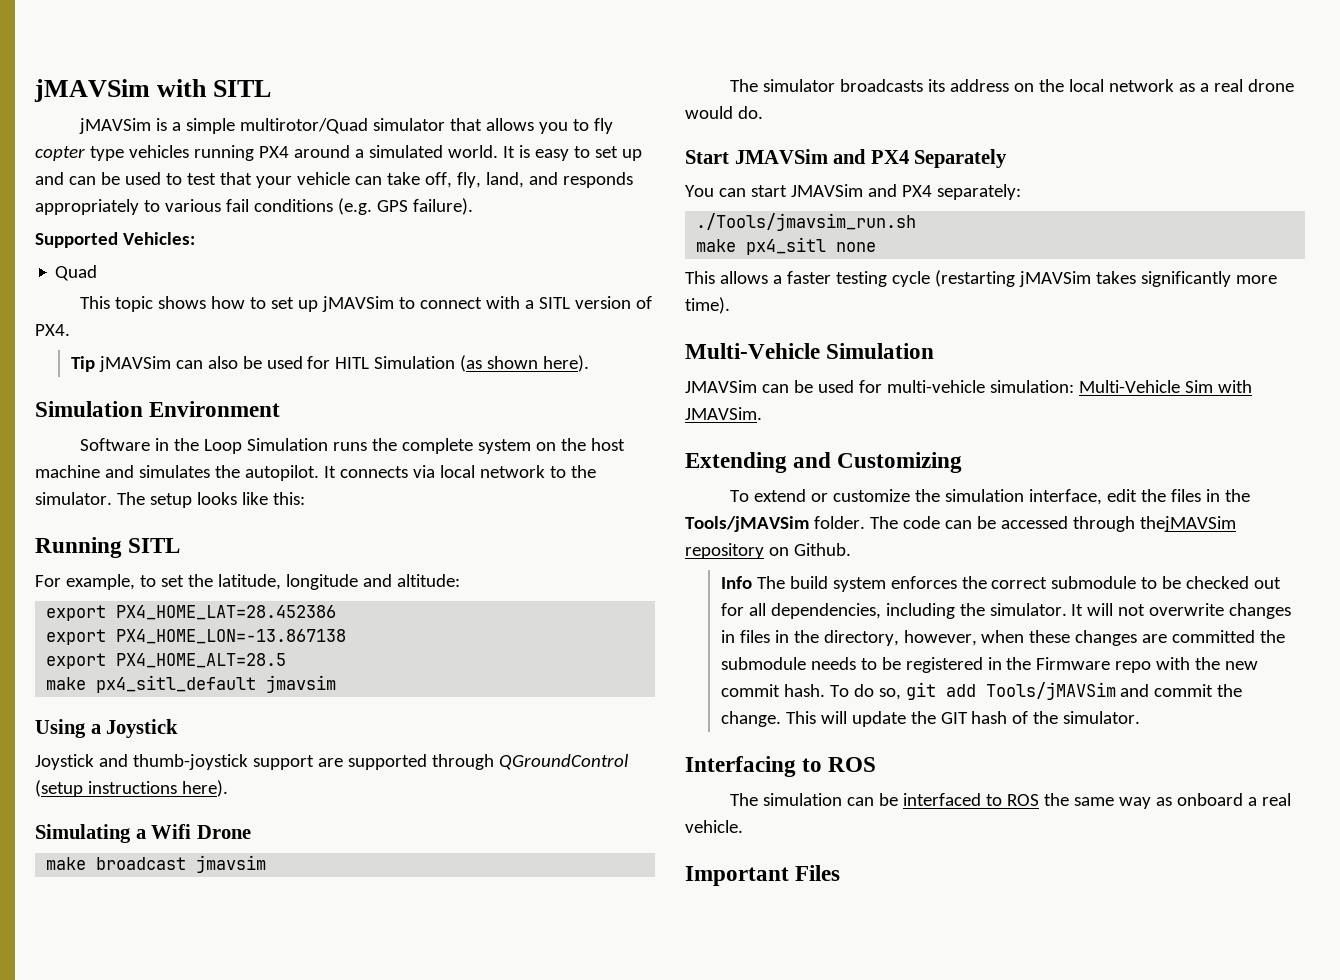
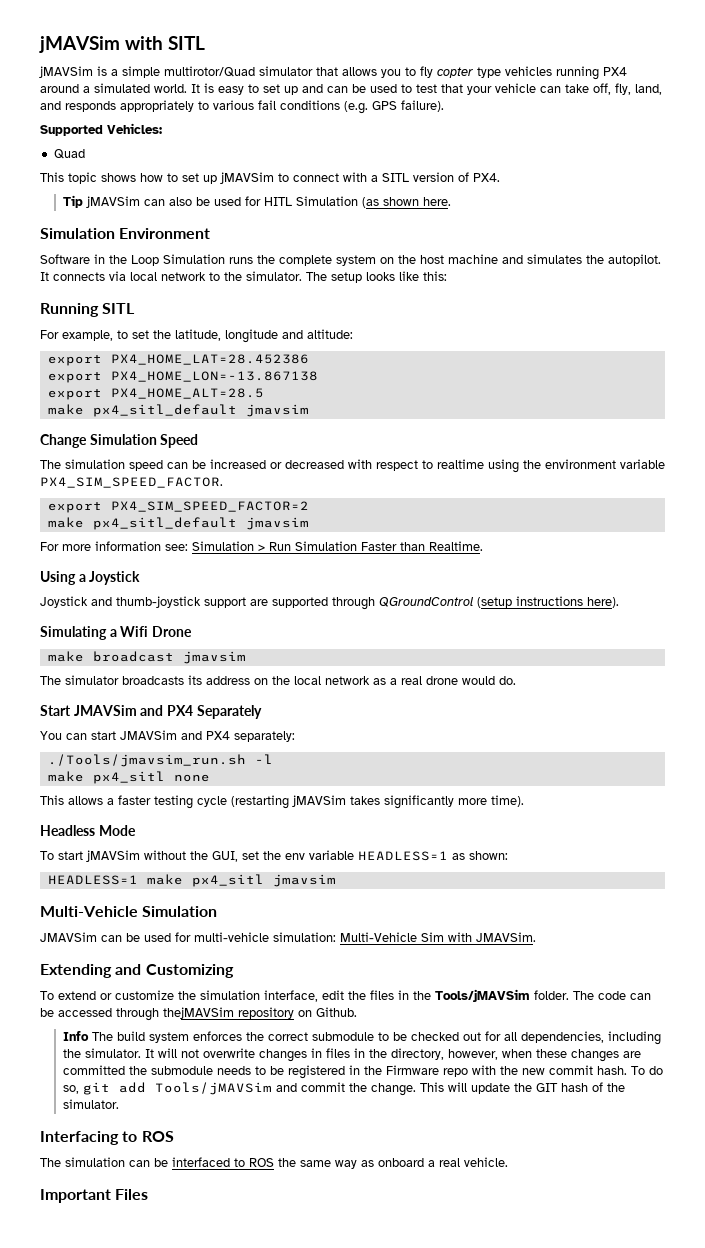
- Tip jMAVSim can also be used for HITL Simulation (as shown here).
+ Tip jMAVSim can also be used for HITL Simulation (as shown here.
+ Change Simulation Speed
+ The simulation speed can be increased or decreased with respect to realtime using the environment variable PX4_SIM_SPEED_FACTOR.
+ export PX4_SIM_SPEED_FACTOR=2
+ make px4_sitl_default jmavsim
+ For more information see: Simulation > Run Simulation Faster than Realtime.
- ./Tools/jmavsim_run.sh
+ ./Tools/jmavsim_run.sh -l
+ Headless Mode
+ To start jMAVSim without the GUI, set the env variable HEADLESS=1 as shown:
+ HEADLESS=1 make px4_sitl jmavsim

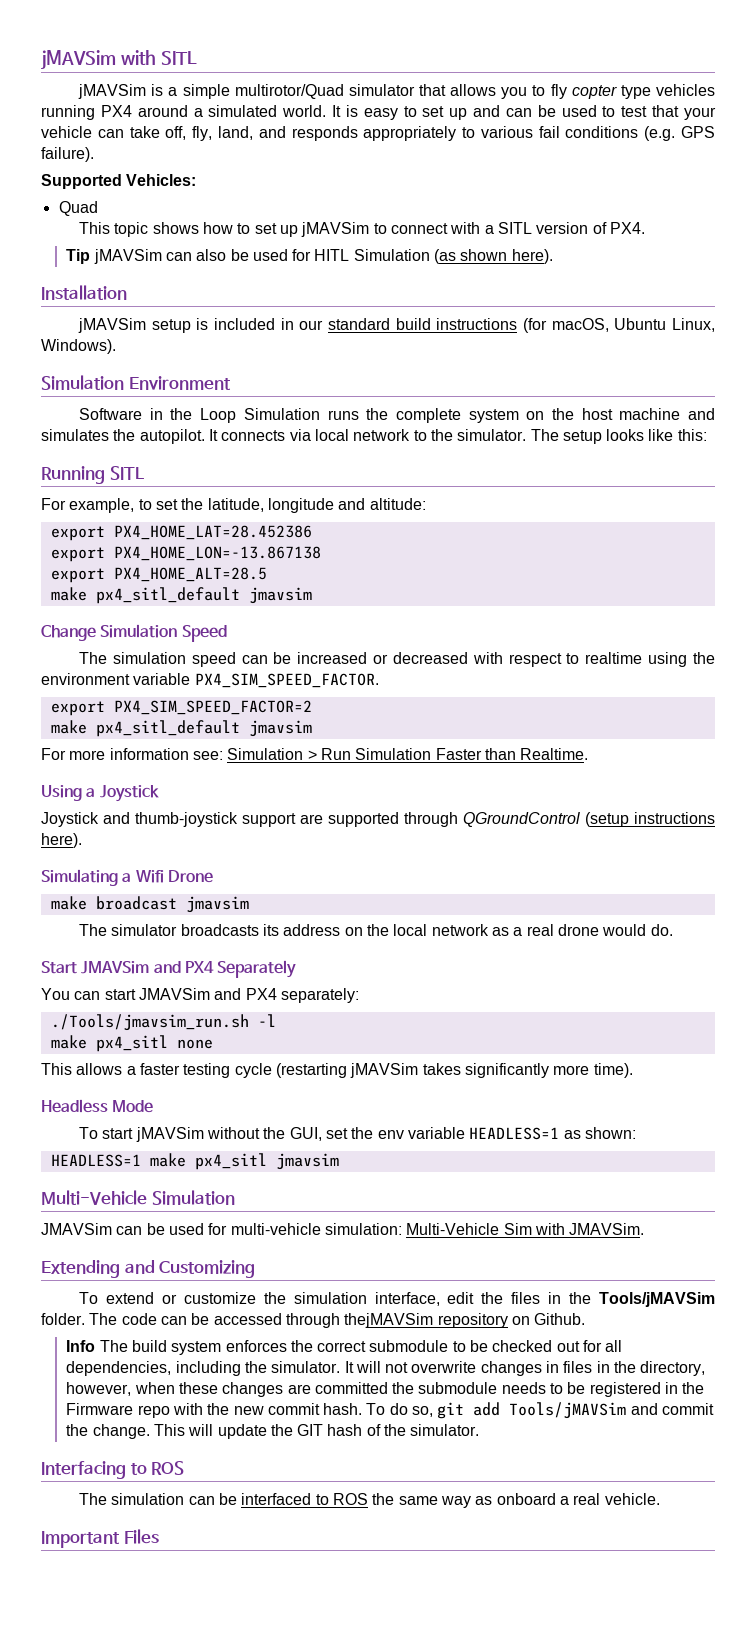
- Tip jMAVSim can also be used for HITL Simulation (as shown here.
+ Tip jMAVSim can also be used for HITL Simulation (as shown here).
+ Installation
+ jMAVSim setup is included in our standard build instructions (for macOS, Ubuntu Linux, Windows).

